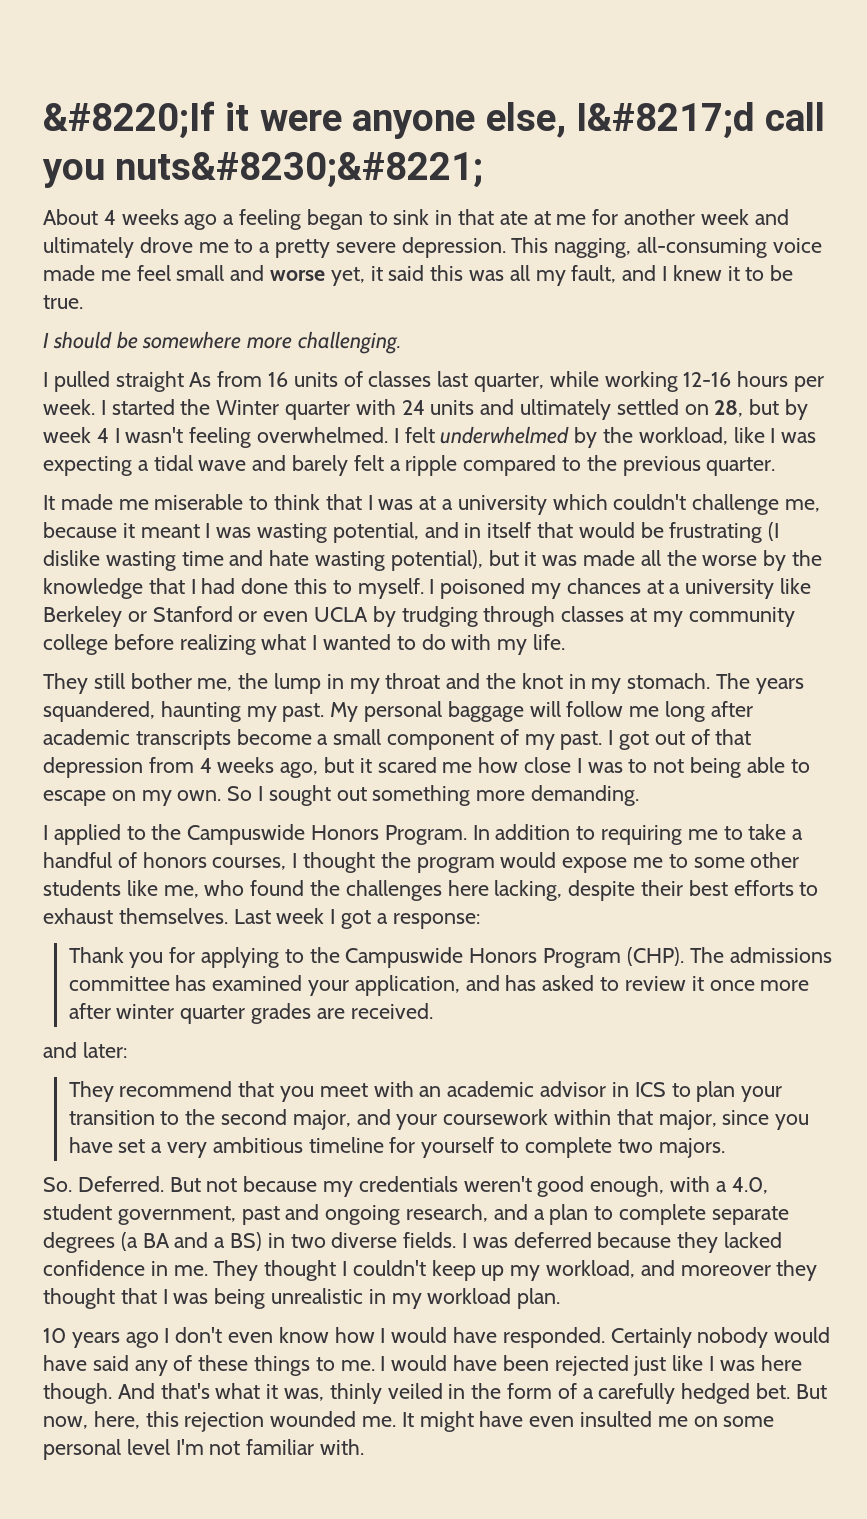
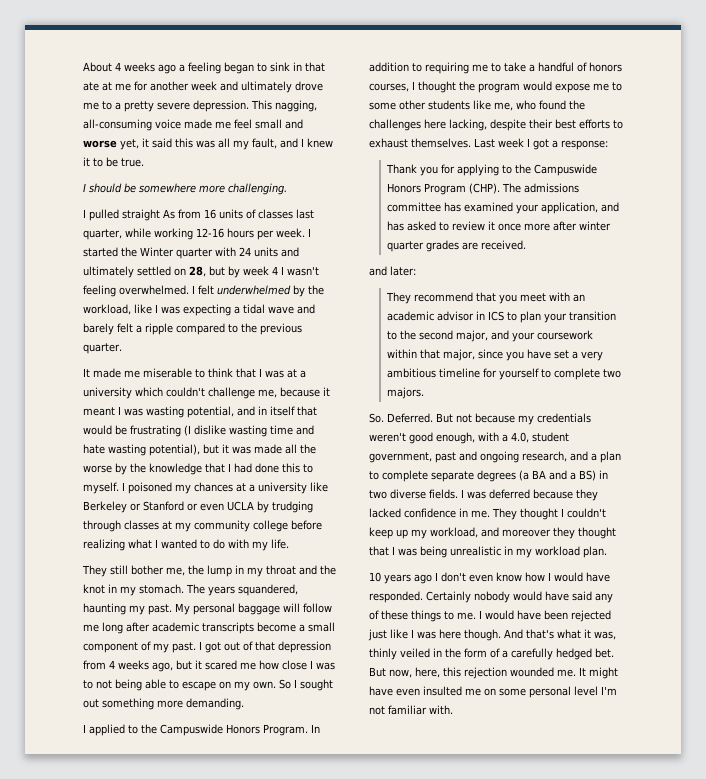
- &#8220;If it were anyone else, I&#8217;d call you nuts&#8230;&#8221;

